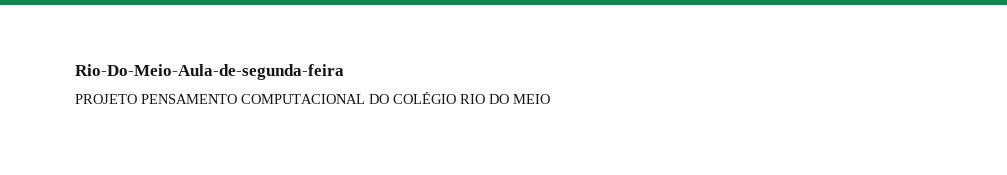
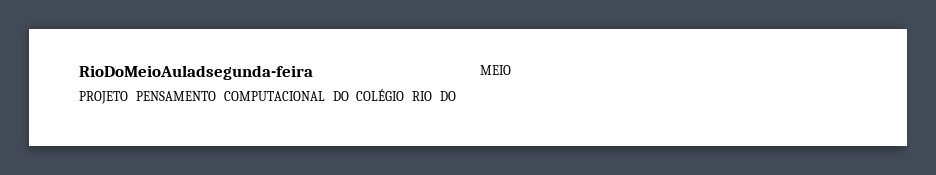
- Rio-Do-Meio-Aula-de-segunda-feira
+ RioDoMeioAuladsegunda-feira

